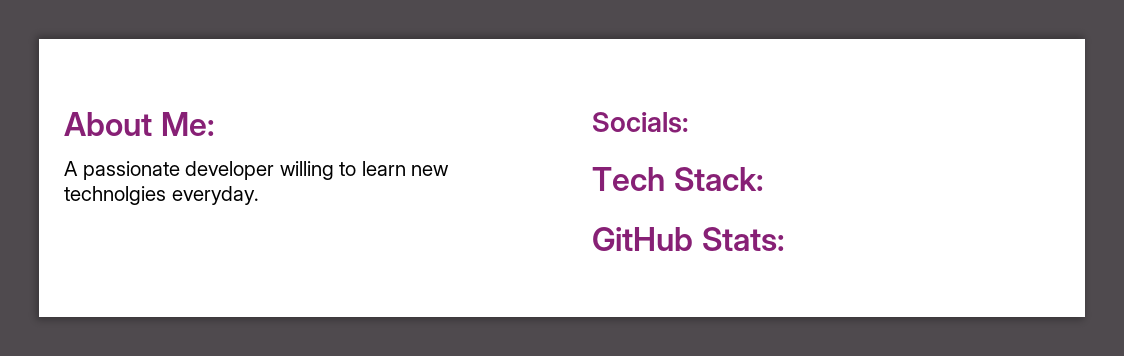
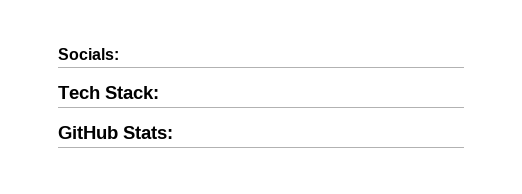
- About Me:
- A passionate developer willing to learn new technolgies everyday.

